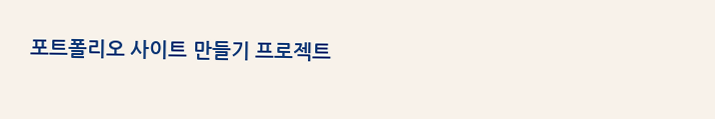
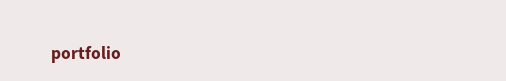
- 포트폴리오 사이트 만들기 프로젝트
+ portfolio

